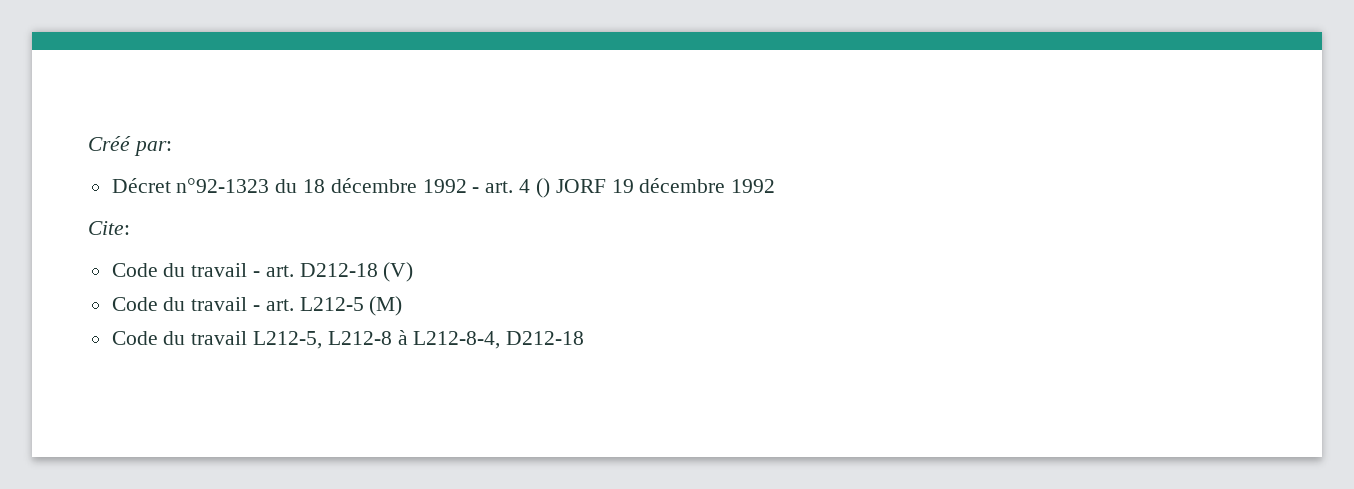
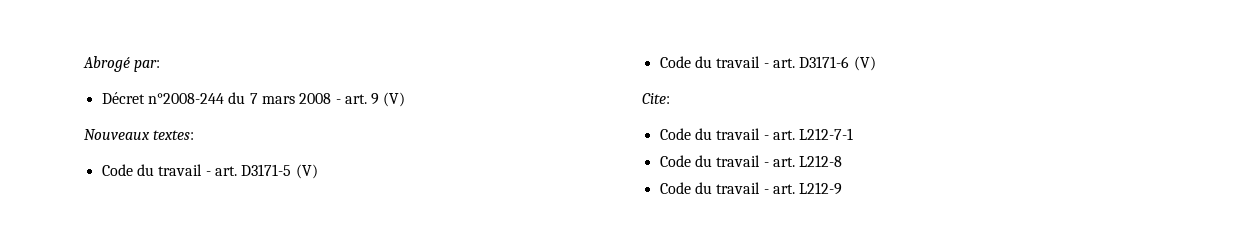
- Créé par:
+ Abrogé par:
- Décret n°92-1323 du 18 décembre 1992 - art. 4 () JORF 19 décembre 1992
+ Décret n°2008-244 du 7 mars 2008 - art. 9 (V)
+ Nouveaux textes:
+ Code du travail - art. D3171-5 (V)
+ Code du travail - art. D3171-6 (V)
- Code du travail - art. D212-18 (V)
- Code du travail - art. L212-5 (M)
- Code du travail L212-5, L212-8 à L212-8-4, D212-18
+ Code du travail - art. L212-7-1
+ Code du travail - art. L212-8
+ Code du travail - art. L212-9

